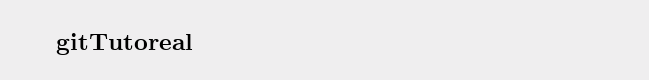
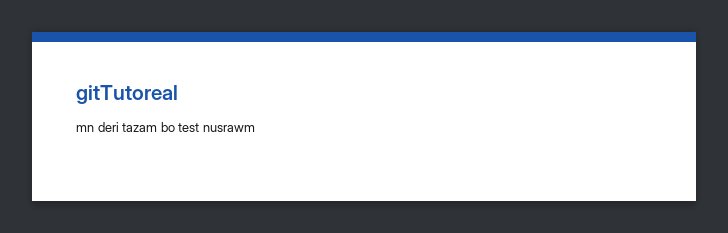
+ mn deri tazam bo test nusrawm

